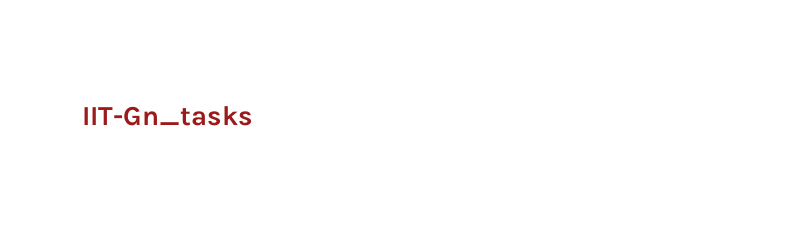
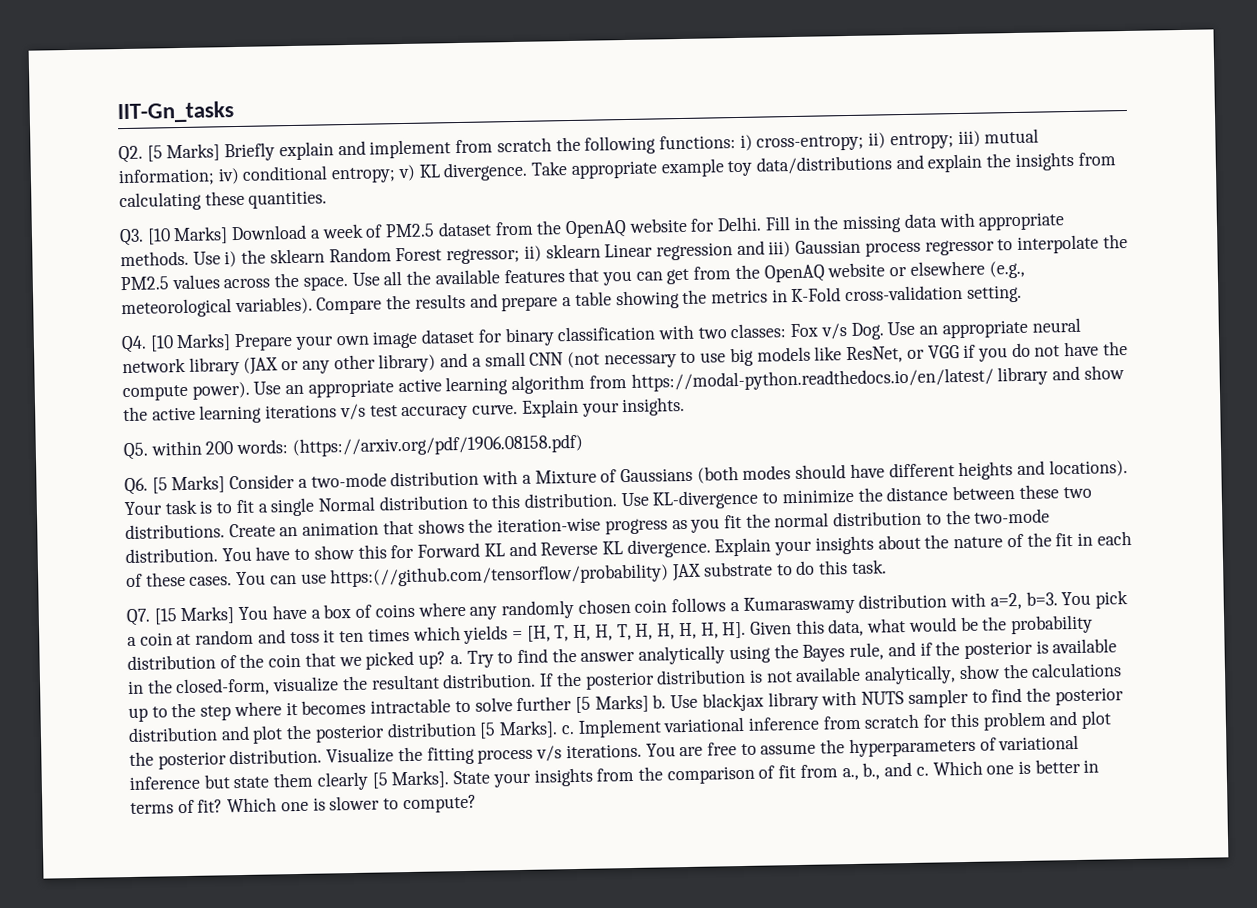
+ Q2. [5 Marks] Briefly explain and implement from scratch the following functions: i) cross-entropy; ii) entropy; iii) mutual information; iv) conditional entropy; v) KL divergence. Take appropriate example toy data/distributions and explain the insights from calculating these quantities.
+ Q3. [10 Marks] Download a week of PM2.5 dataset from the OpenAQ website for Delhi. Fill in the missing data with appropriate methods. Use i) the sklearn Random Forest regressor; ii) sklearn Linear regression and iii) Gaussian process regressor to interpolate the PM2.5 values across the space. Use all the available features that you can get from the OpenAQ website or elsewhere (e.g., meteorological variables). Compare the results and prepare a table showing the metrics in K-Fold cross-validation setting.
+ Q4. [10 Marks] Prepare your own image dataset for binary classification with two classes: Fox v/s Dog. Use an appropriate neural network library (JAX or any other library) and a small CNN (not necessary to use big models like ResNet, or VGG if you do not have the compute power). Use an appropriate active learning algorithm from https://modal-python.readthedocs.io/en/latest/ library and show the active learning iterations v/s test accuracy curve. Explain your insights.
+ Q5. within 200 words: (https://arxiv.org/pdf/1906.08158.pdf)
+ Q6. [5 Marks] Consider a two-mode distribution with a Mixture of Gaussians (both modes should have different heights and locations). Your task is to fit a single Normal distribution to this distribution. Use KL-divergence to minimize the distance between these two distributions. Create an animation that shows the iteration-wise progress as you fit the normal distribution to the two-mode distribution. You have to show this for Forward KL and Reverse KL divergence. Explain your insights about the nature of the fit in each of these cases. You can use https:(//github.com/tensorflow/probability) JAX substrate to do this task.
+ Q7. [15 Marks] You have a box of coins where any randomly chosen coin follows a Kumaraswamy distribution with a=2, b=3. You pick a coin at random and toss it ten times which yields = [H, T, H, H, T, H, H, H, H, H]. Given this data, what would be the probability distribution of the coin that we picked up? a. Try to find the answer analytically using the Bayes rule, and if the posterior is available in the closed-form, visualize the resultant distribution. If the posterior distribution is not available analytically, show the calculations up to the step where it becomes intractable to solve further [5 Marks] b. Use blackjax library with NUTS sampler to find the posterior distribution and plot the posterior distribution [5 Marks]. c. Implement variational inference from scratch for this problem and plot the posterior distribution. Visualize the fitting process v/s iterations. You are free to assume the hyperparameters of variational inference but state them clearly [5 Marks]. State your insights from the comparison of fit from a., b., and c. Which one is better in terms of fit? Which one is slower to compute?

